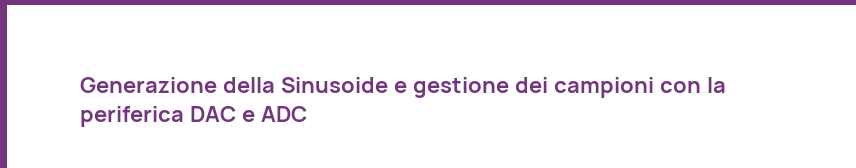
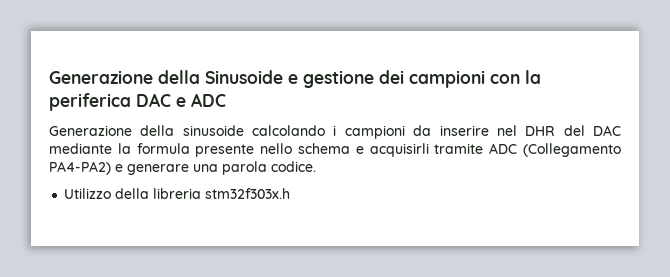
+ Generazione della sinusoide calcolando i campioni da inserire nel DHR del DAC mediante la formula presente nello schema e acquisirli tramite ADC (Collegamento PA4-PA2) e generare una parola codice.
+ Utilizzo della libreria stm32f303x.h

